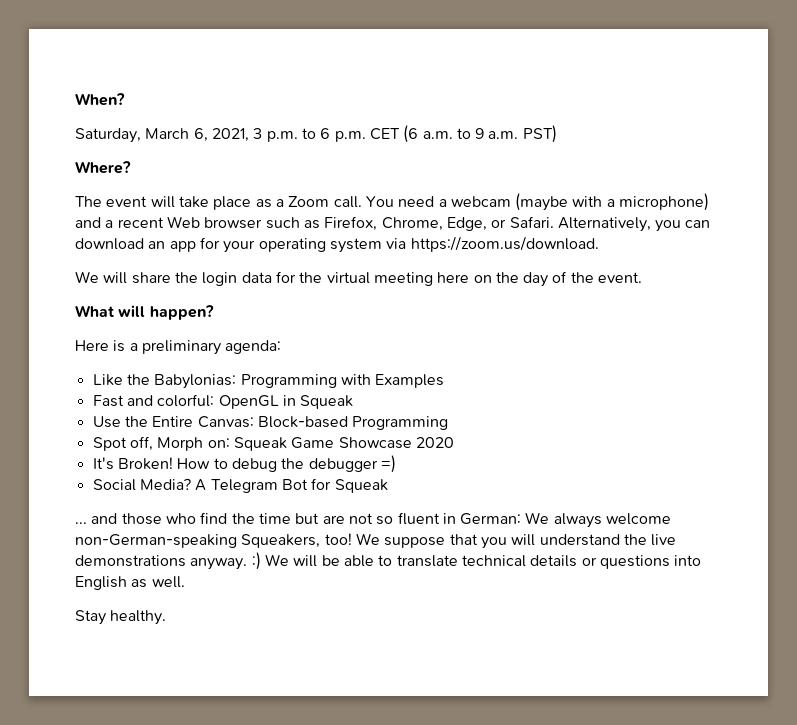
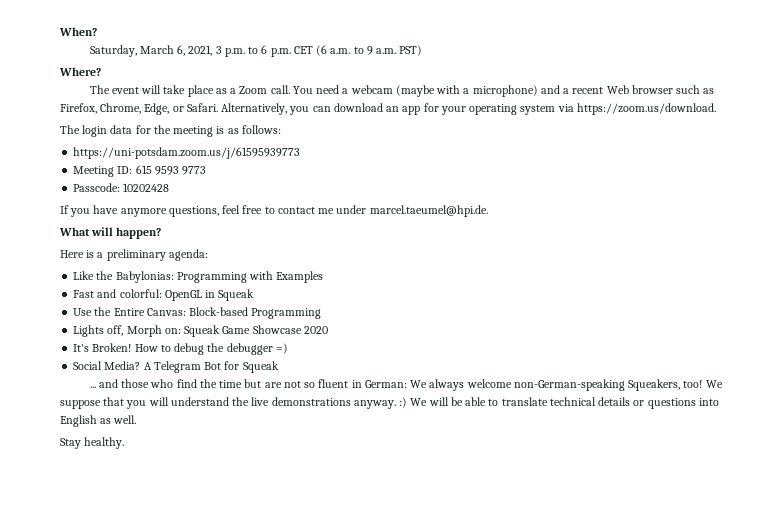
- We will share the login data for the virtual meeting here on the day of the event.
+ The login data for the meeting is as follows:
+ https://uni-potsdam.zoom.us/j/61595939773
+ Meeting ID: 615 9593 9773
+ Passcode: 10202428
+ If you have anymore questions, feel free to contact me under marcel.taeumel@hpi.de.
- Spot off, Morph on: Squeak Game Showcase 2020
+ Lights off, Morph on: Squeak Game Showcase 2020

